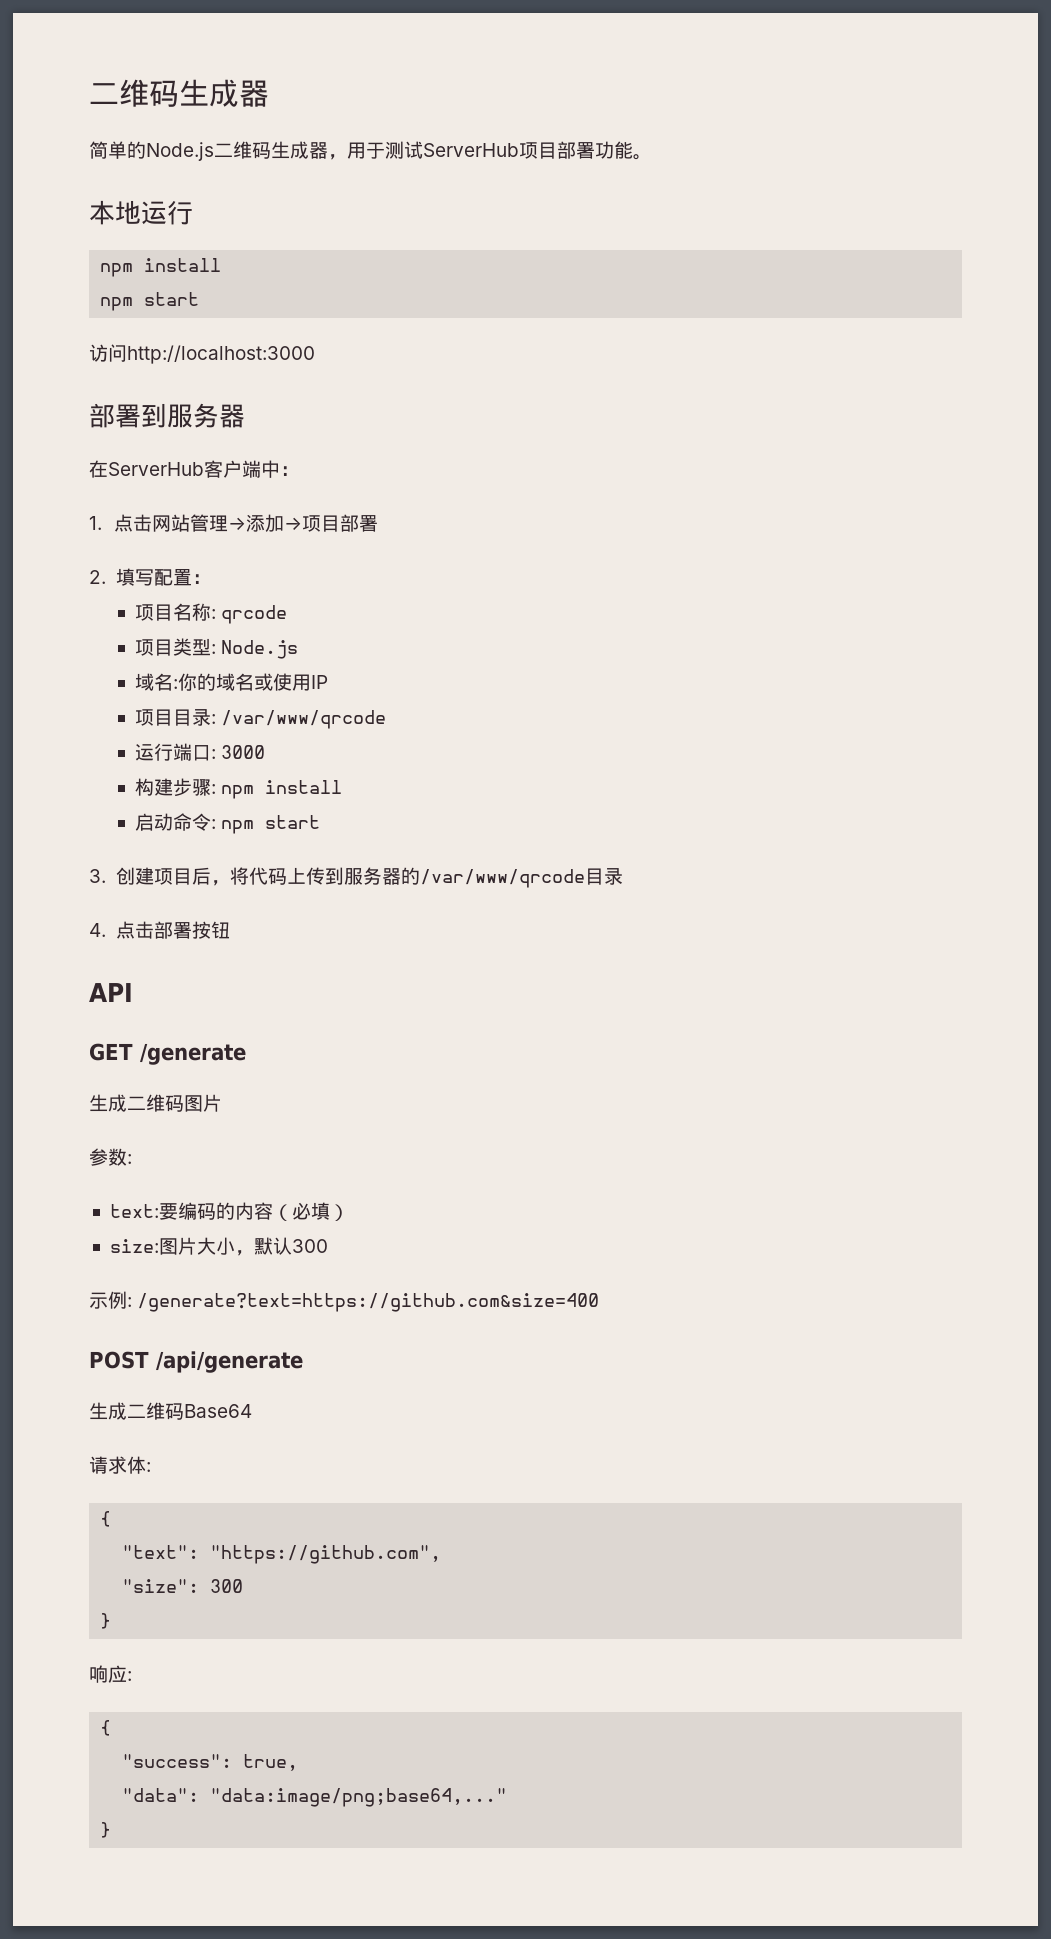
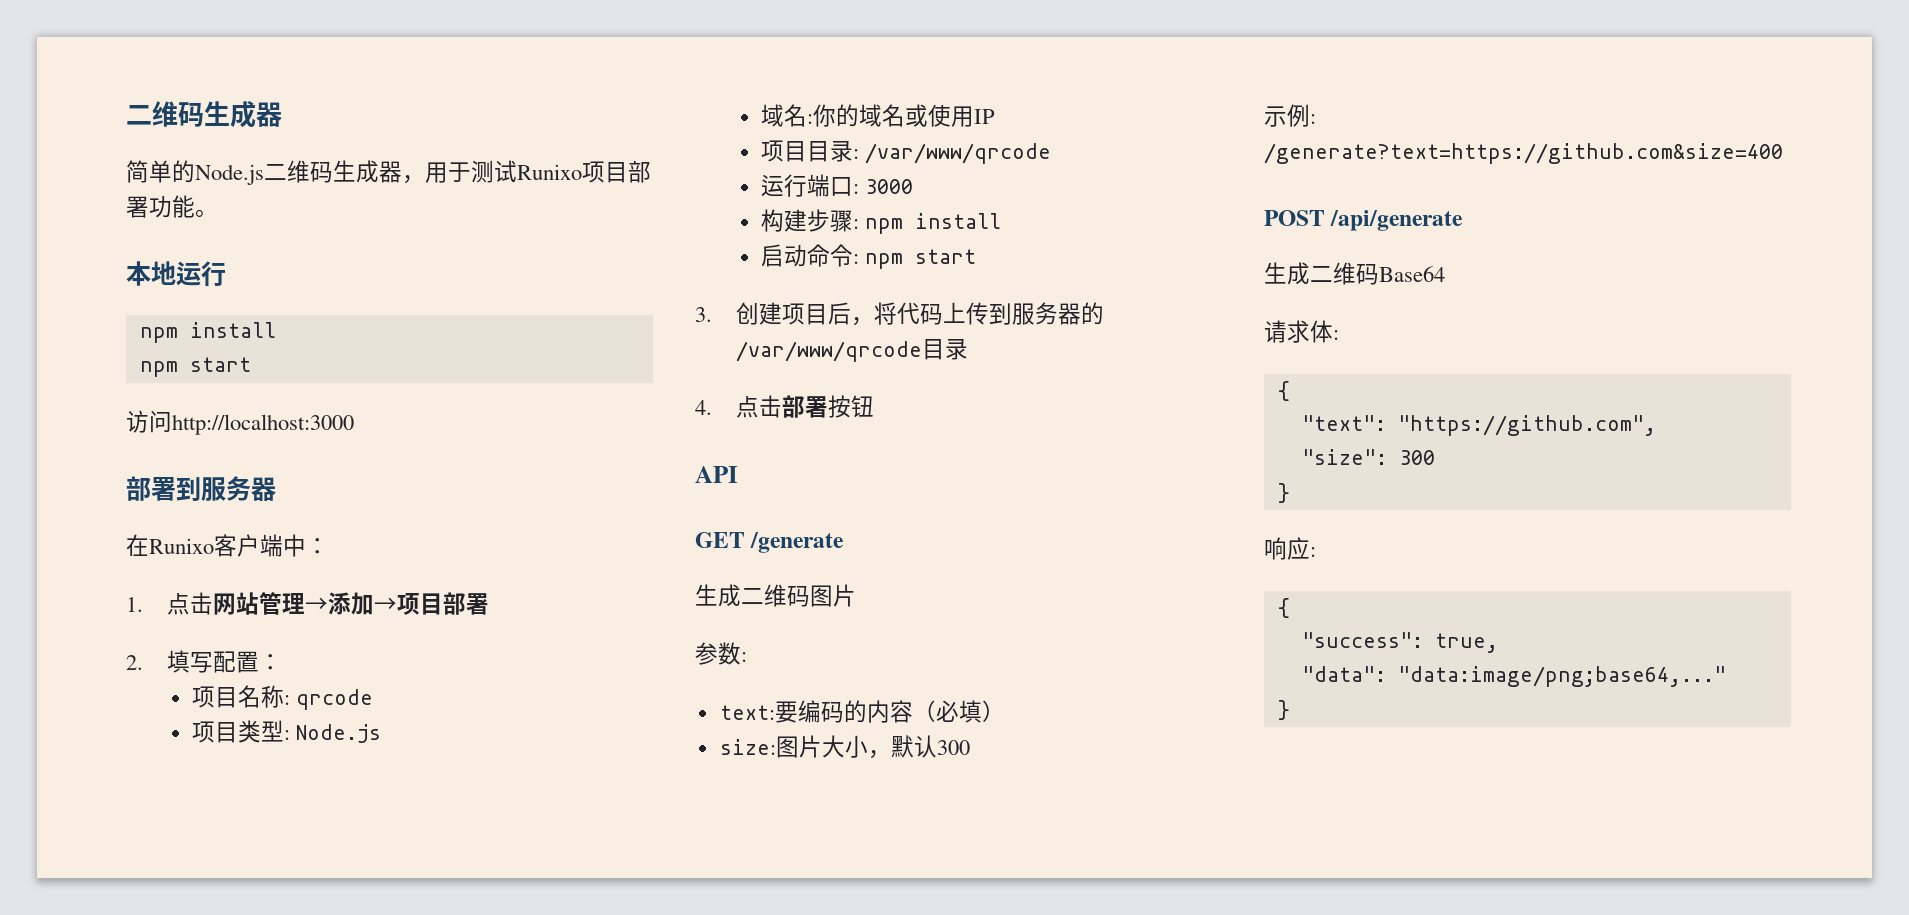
- 简单的Node.js二维码生成器，用于测试ServerHub项目部署功能。
+ 简单的Node.js二维码生成器，用于测试Runixo项目部署功能。
- 在ServerHub客户端中：
+ 在Runixo客户端中：

